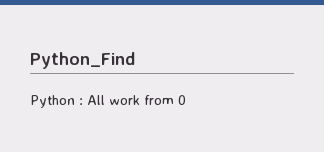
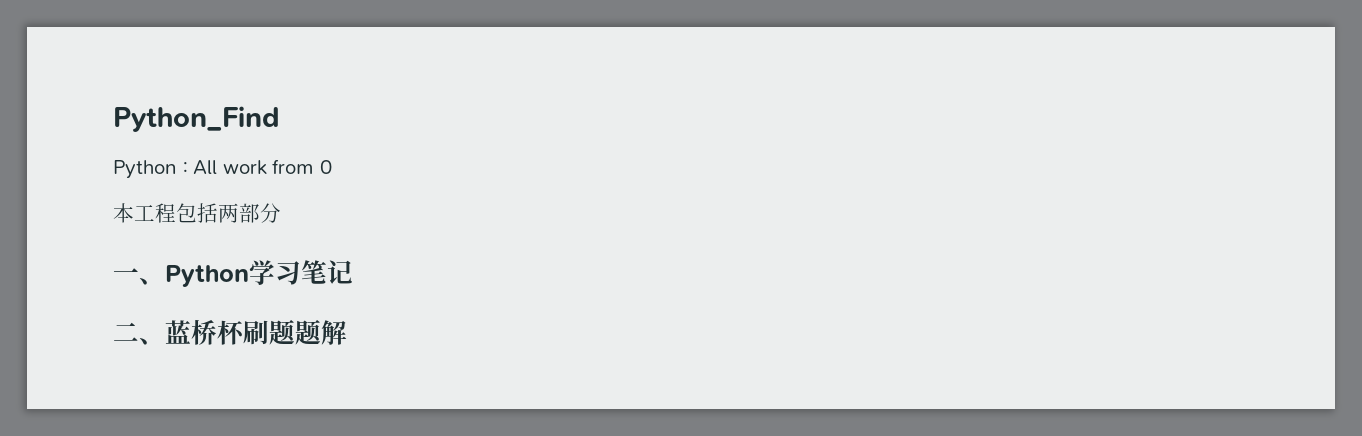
+ 本工程包括两部分
+ 一、Python学习笔记
+ 二、蓝桥杯刷题题解

